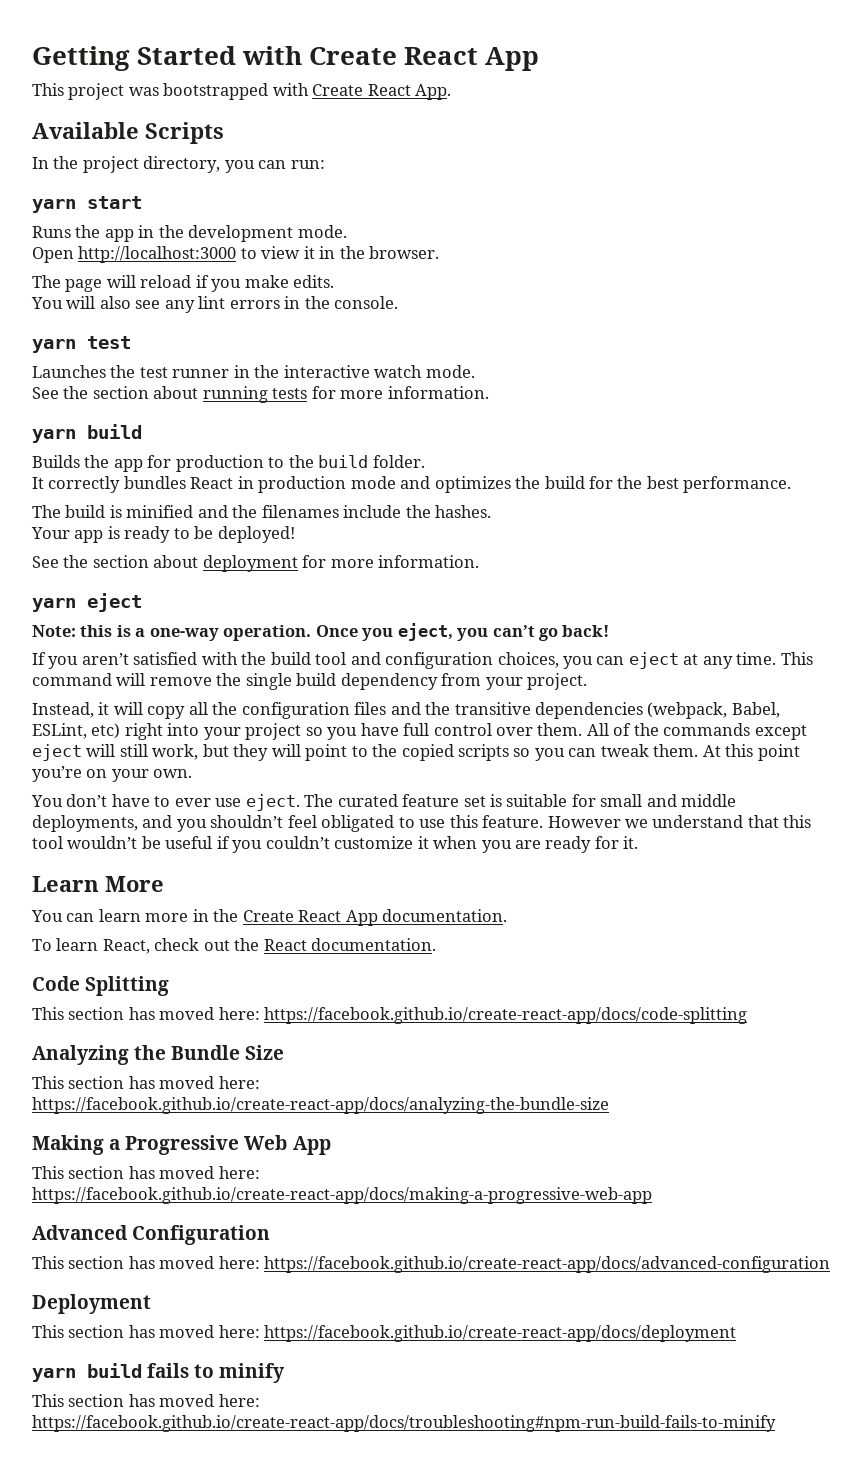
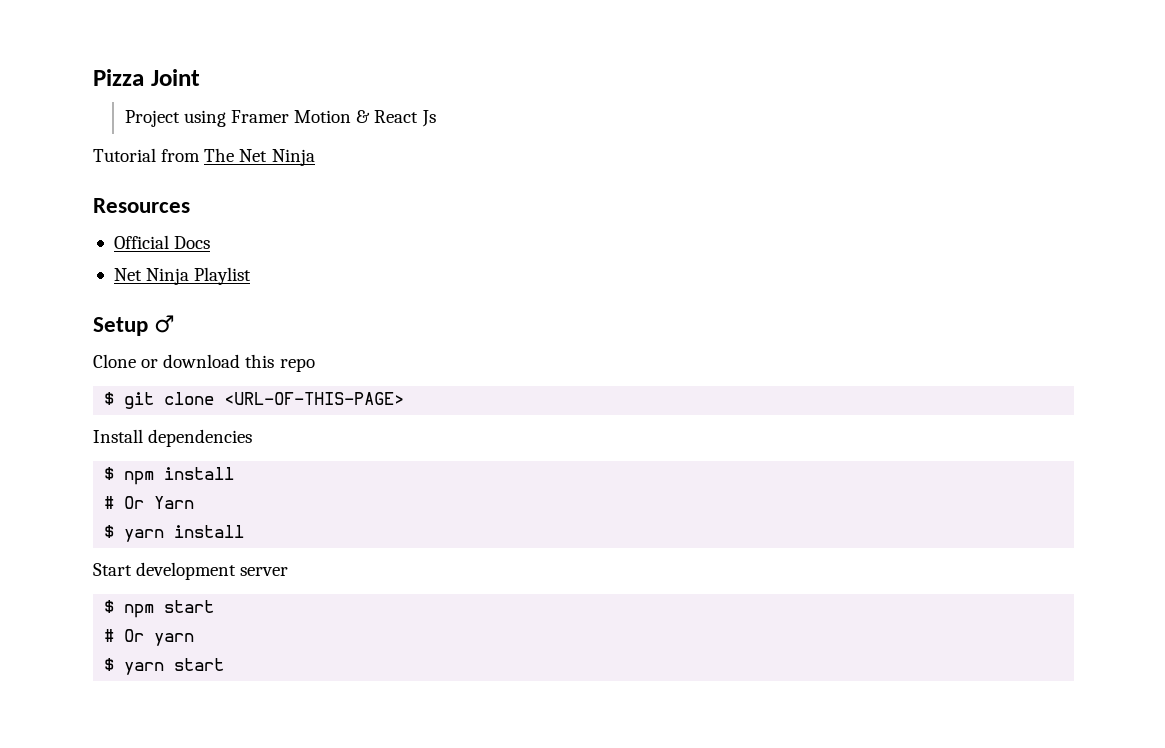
- Getting Started with Create React App
- This project was bootstrapped with Create React App.
- Available Scripts
- In the project directory, you can run:
- yarn start
- Runs the app in the development mode.
- Open http://localhost:3000 to view it in the browser.
- The page will reload if you make edits.
- You will also see any lint errors in the console.
- yarn test
- Launches the test runner in the interactive watch mode.
- See the section about running tests for more information.
- yarn build
- Builds the app for production to the build folder.
- It correctly bundles React in production mode and optimizes the build for the best performance.
- The build is minified and the filenames include the hashes.
- Your app is ready to be deployed!
- See the section about deployment for more information.
- yarn eject
- Note: this is a one-way operation. Once you eject, you can’t go back!
- If you aren’t satisfied with the build tool and configuration choices, you can eject at any time. This command will remove the single build dependency from your project.
- Instead, it will copy all the configuration files and the transitive dependencies (webpack, Babel, ESLint, etc) right into your project so you have full control over them. All of the commands except eject will still work, but they will point to the copied scripts so you can tweak them. At this point you’re on your own.
- You don’t have to ever use eject. The curated feature set is suitable for small and middle deployments, and you shouldn’t feel obligated to use this feature. However we understand that this tool wouldn’t be useful if you couldn’t customize it when you are ready for it.
- Learn More
- You can learn more in the Create React App documentation.
- To learn React, check out the React documentation.
- Code Splitting
- This section has moved here: https://facebook.github.io/create-react-app/docs/code-splitting
- Analyzing the Bundle Size
- This section has moved here: https://facebook.github.io/create-react-app/docs/analyzing-the-bundle-size
- Making a Progressive Web App
- This section has moved here: https://facebook.github.io/create-react-app/docs/making-a-progressive-web-app
- Advanced Configuration
- This section has moved here: https://facebook.github.io/create-react-app/docs/advanced-configuration
- Deployment
- This section has moved here: https://facebook.github.io/create-react-app/docs/deployment
- yarn build fails to minify
- This section has moved here: https://facebook.github.io/create-react-app/docs/troubleshooting#npm-run-build-fails-to-minify
+ Pizza Joint
+ Project using Framer Motion & React Js
+ Tutorial from The Net Ninja
+ Resources
+ Official Docs
+ Net Ninja Playlist
+ Setup ♂
+ Clone or download this repo
+ $ git clone <URL-OF-THIS-PAGE>
+ Install dependencies
+ $ npm install
+ # Or Yarn
+ $ yarn install
+ Start development server
+ $ npm start
+ # Or yarn
+ $ yarn start

